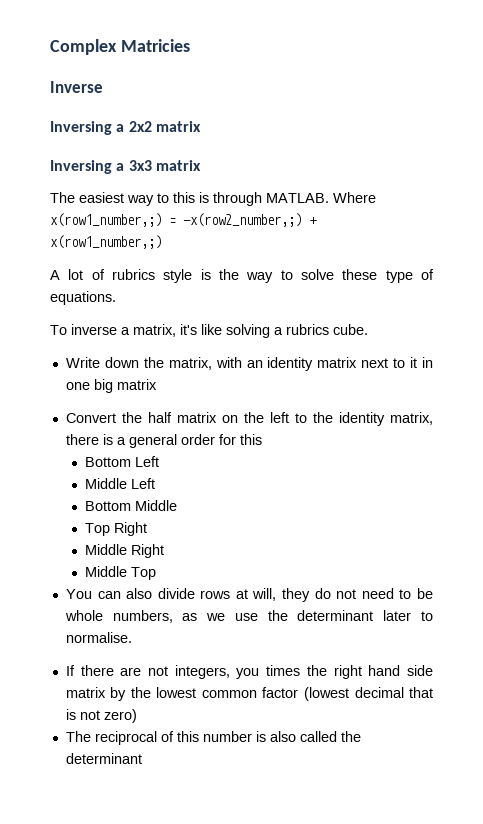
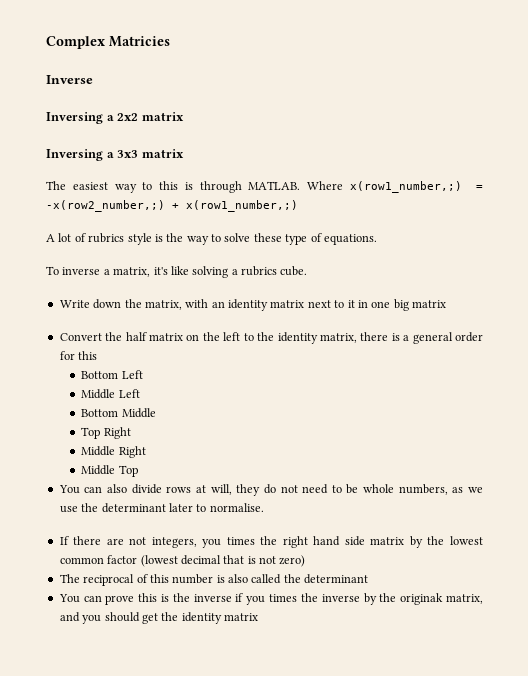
+ You can prove this is the inverse if you times the inverse by the originak matrix, and you should get the identity matrix

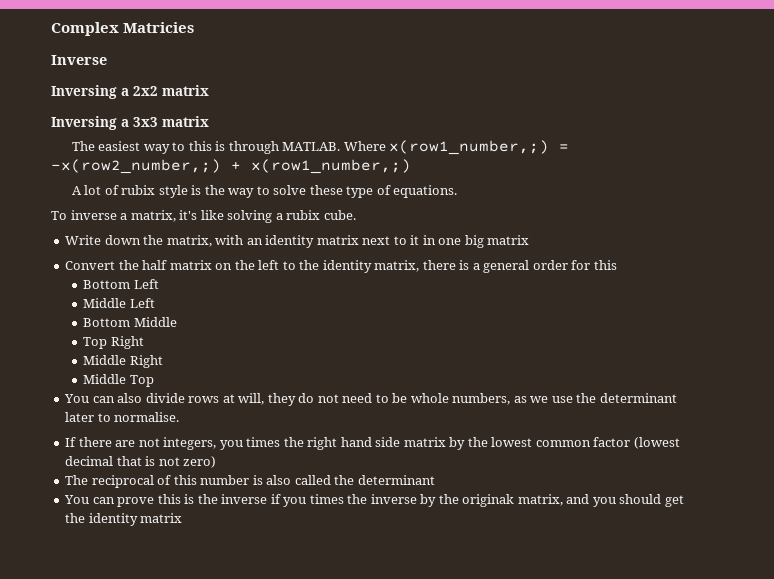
- A lot of rubrics style is the way to solve these type of equations.
+ A lot of rubix style is the way to solve these type of equations.
- To inverse a matrix, it's like solving a rubrics cube.
+ To inverse a matrix, it's like solving a rubix cube.

